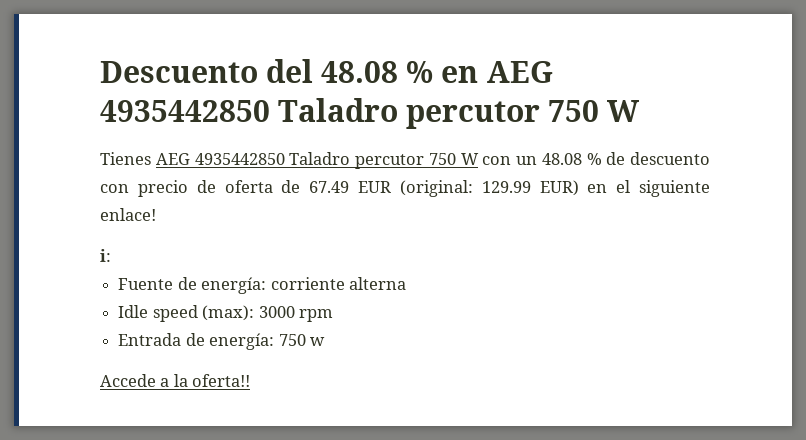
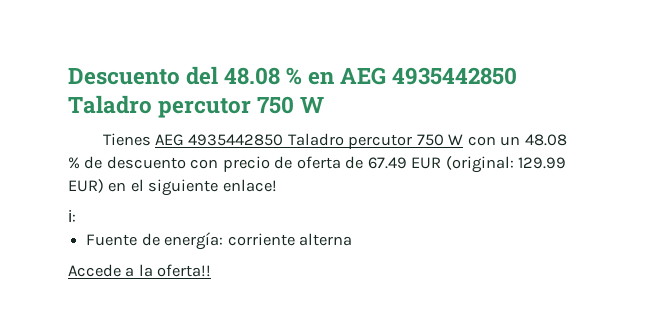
- Idle speed (max): 3000 rpm
- Entrada de energía: 750 w

